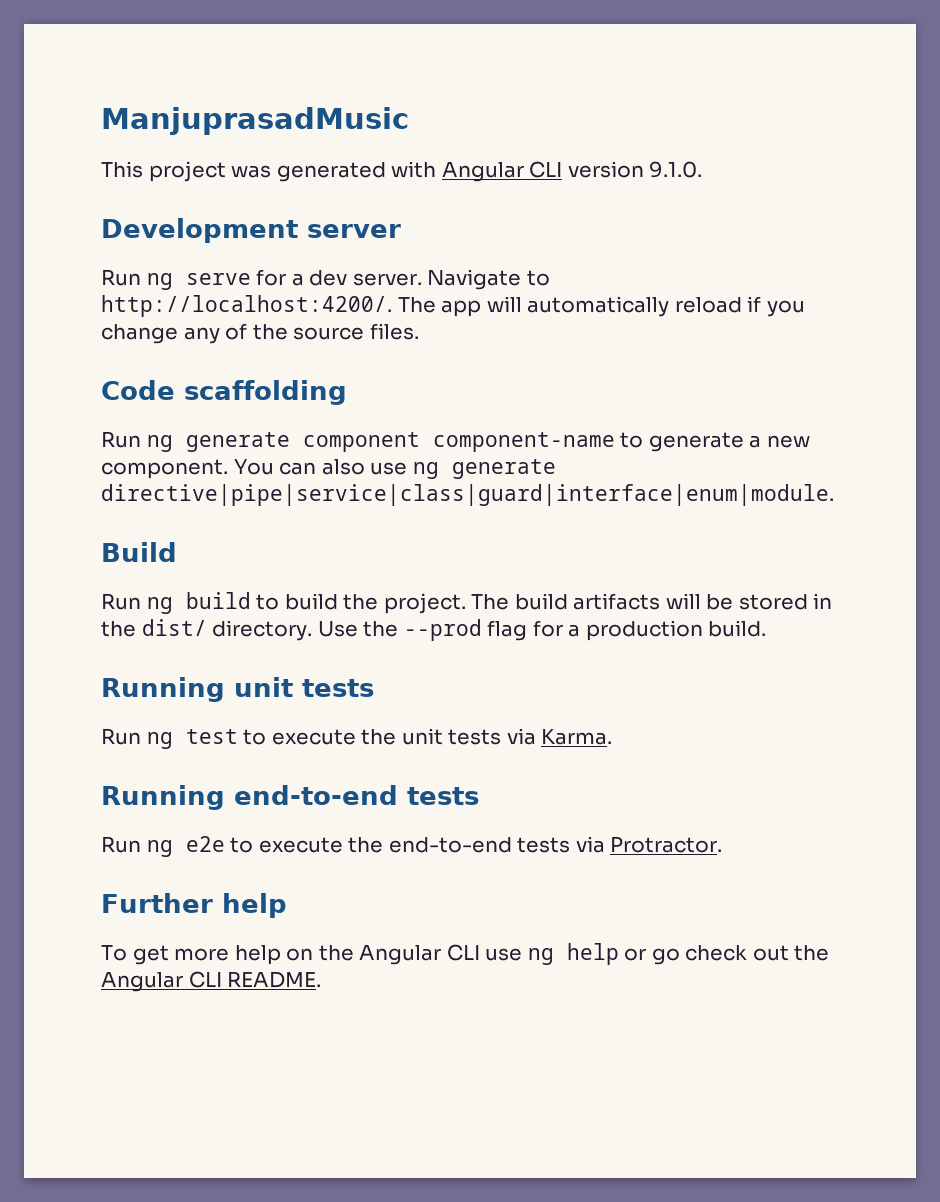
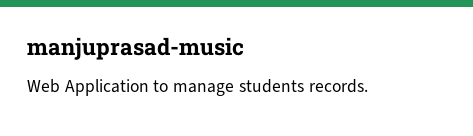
- ManjuprasadMusic
- This project was generated with Angular CLI version 9.1.0.
- Development server
- Run ng serve for a dev server. Navigate to http://localhost:4200/. The app will automatically reload if you change any of the source files.
- Code scaffolding
- Run ng generate component component-name to generate a new component. You can also use ng generate directive|pipe|service|class|guard|interface|enum|module.
- Build
- Run ng build to build the project. The build artifacts will be stored in the dist/ directory. Use the --prod flag for a production build.
- Running unit tests
- Run ng test to execute the unit tests via Karma.
- Running end-to-end tests
- Run ng e2e to execute the end-to-end tests via Protractor.
- Further help
- To get more help on the Angular CLI use ng help or go check out the Angular CLI README.
+ manjuprasad-music
+ Web Application to manage students records.

